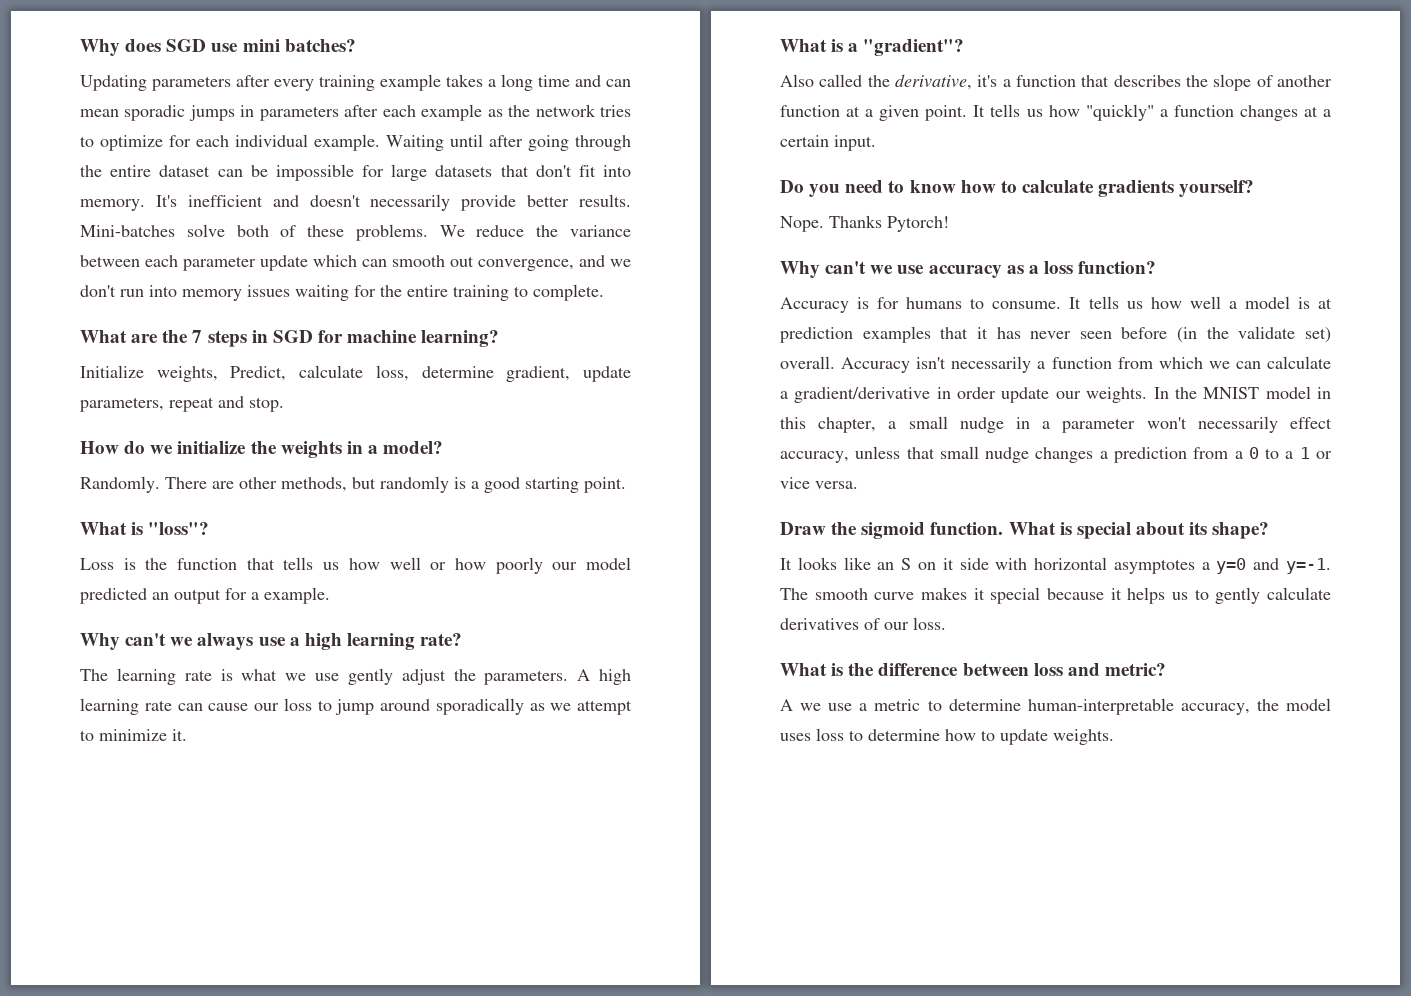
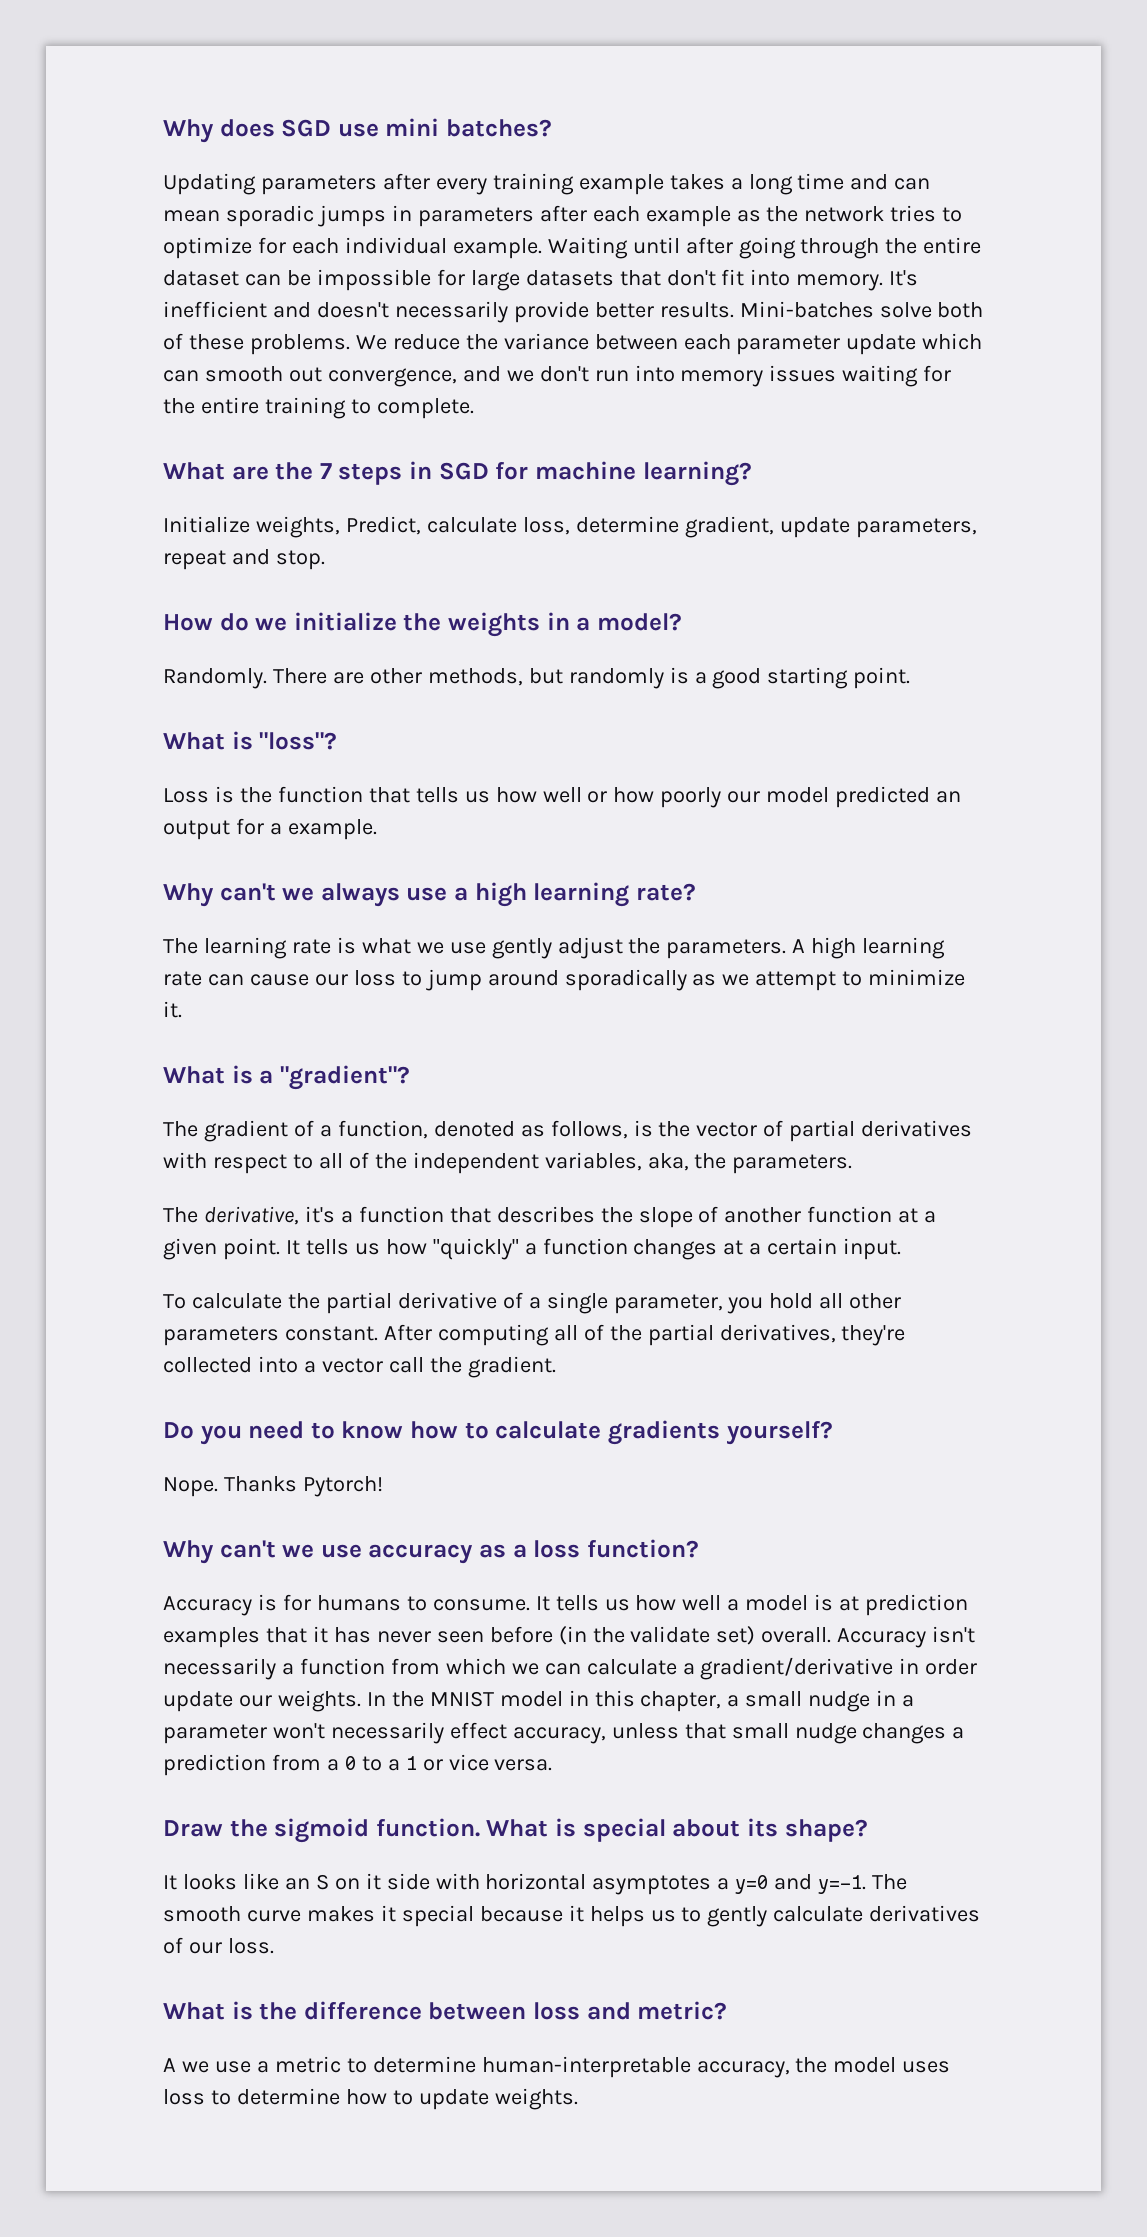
- Also called the derivative, it's a function that describes the slope of another function at a given point.
+ The gradient of a function, denoted as follows, is the vector of partial derivatives with respect to all of the independent variables, aka, the parameters.
+ The derivative, it's a function that describes the slope of another function at a given point.
+ To calculate the partial derivative of a single parameter, you hold all other parameters constant. After computing all of the partial derivatives, they're collected into a vector call the gradient.

